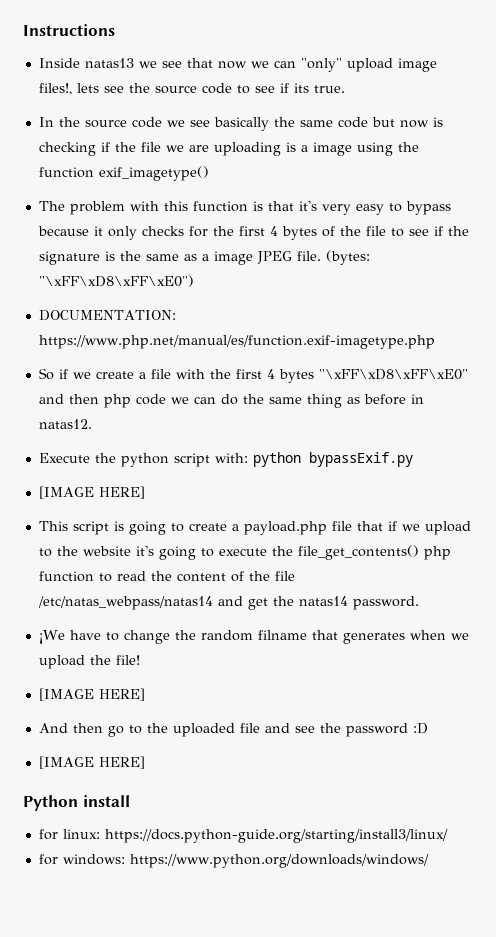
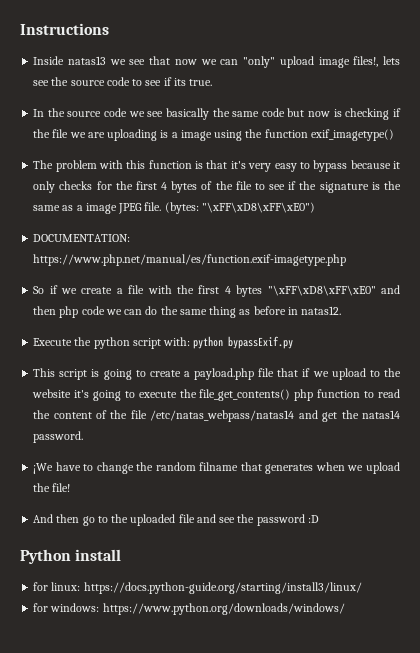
  Execute the python script with: python bypassExif.py
- [IMAGE HERE]
  ¡We have to change the random filname that generates when we upload the file!
- [IMAGE HERE]
  And then go to the uploaded file and see the password :D
- [IMAGE HERE]

